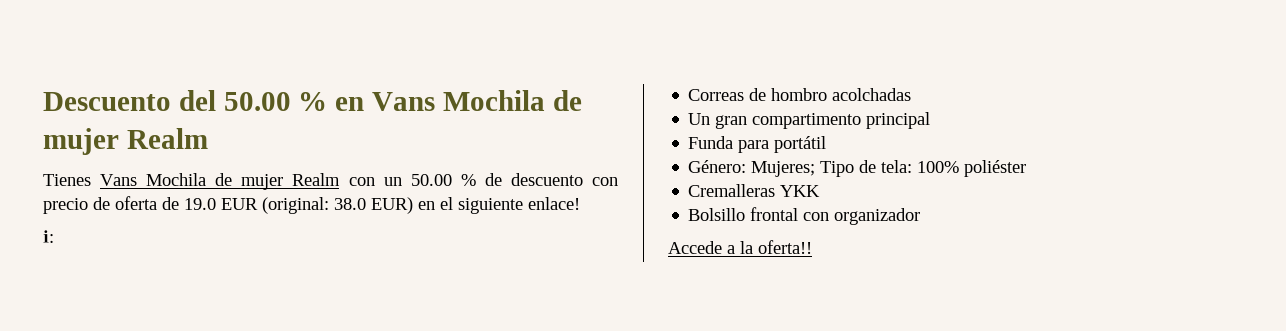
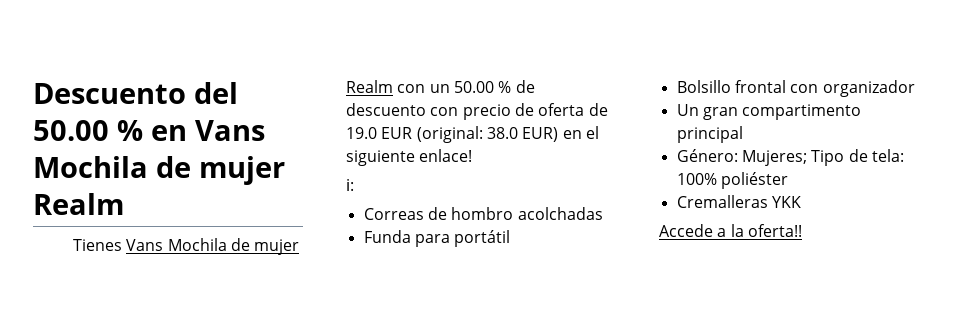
+ Funda para portátil
+ Bolsillo frontal con organizador
- Funda para portátil
- Bolsillo frontal con organizador

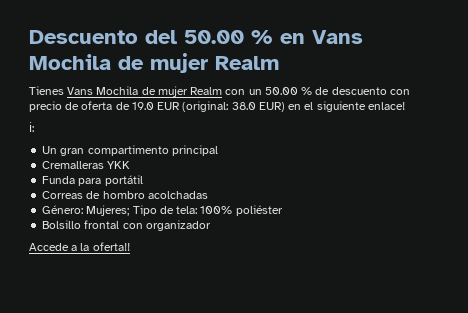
+ Un gran compartimento principal
+ Cremalleras YKK
+ Funda para portátil
  Correas de hombro acolchadas
- Funda para portátil
- Bolsillo frontal con organizador
- Un gran compartimento principal
- Cremalleras YKK
+ Bolsillo frontal con organizador

